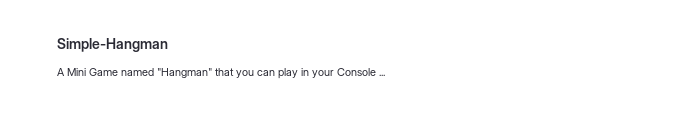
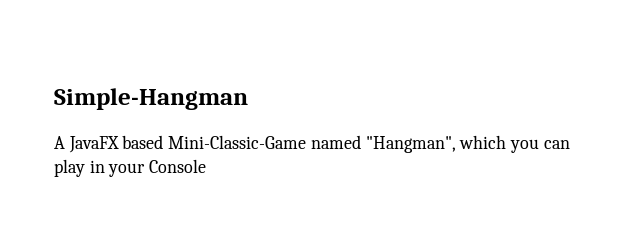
- A Mini Game named "Hangman" that you can play in your Console ...
+ A JavaFX based Mini-Classic-Game named "Hangman", which you can play in your Console

